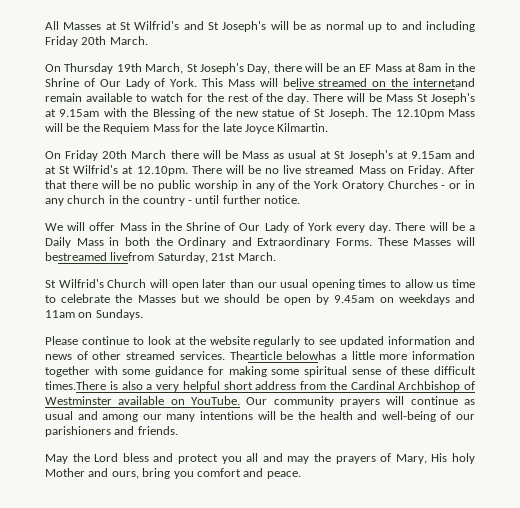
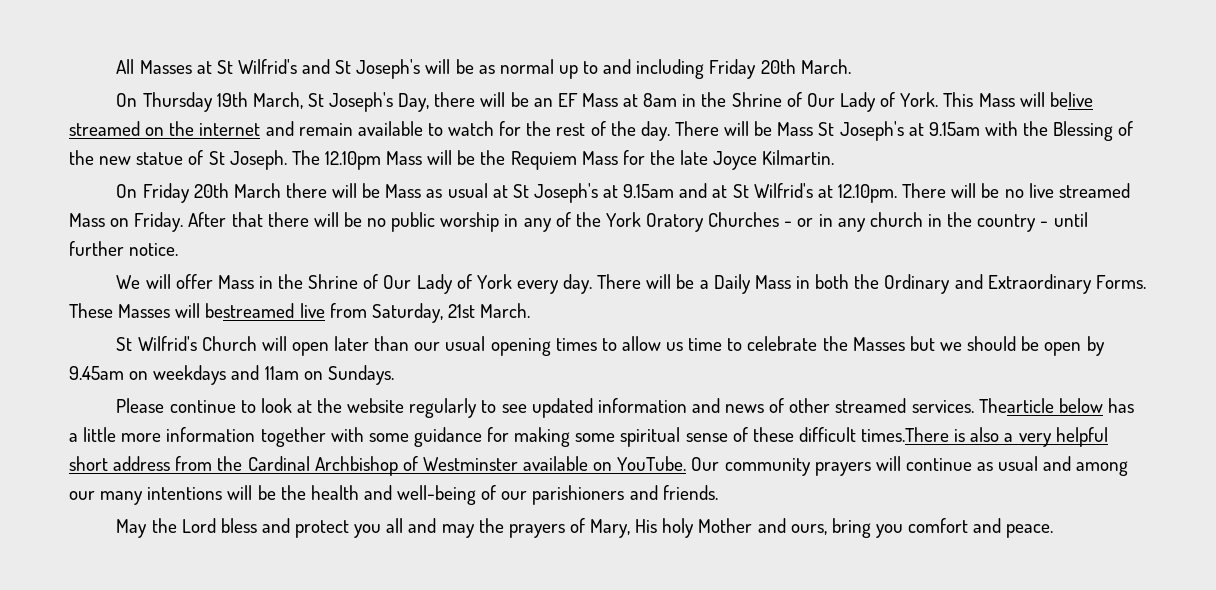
- This Mass will belive streamed on the internetand remain available to watch for the rest of the day.
+ This Mass will belive streamed on the internet and remain available to watch for the rest of the day.
- These Masses will bestreamed livefrom Saturday, 21st March.
+ These Masses will bestreamed live from Saturday, 21st March.
- Thearticle belowhas a little more information together with some guidance for making some spiritual sense of these difficult times.There is also a very helpful short address from the Cardinal Archbishop of Westminster available on YouTube.
+ Thearticle below has a little more information together with some guidance for making some spiritual sense of these difficult times.There is also a very helpful short address from the Cardinal Archbishop of Westminster available on YouTube.

